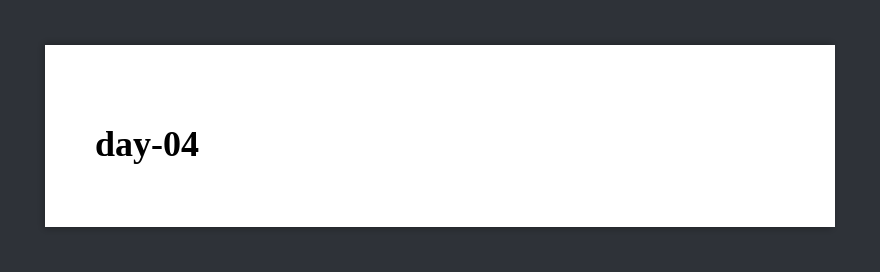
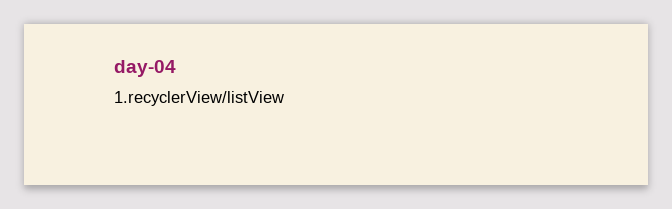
+ 1.recyclerView/listView

